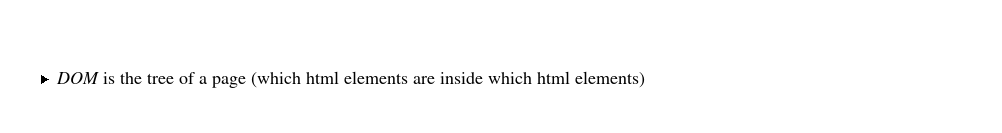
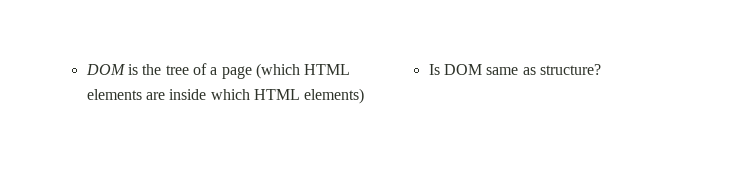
- DOM is the tree of a page (which html elements are inside which html elements)
+ DOM is the tree of a page (which HTML elements are inside which HTML elements)
+ Is DOM same as structure?

